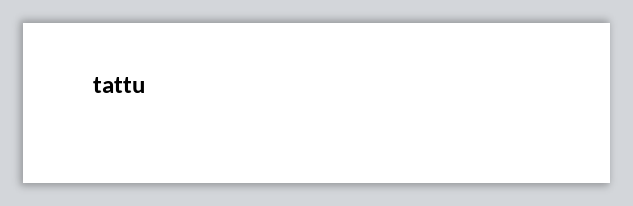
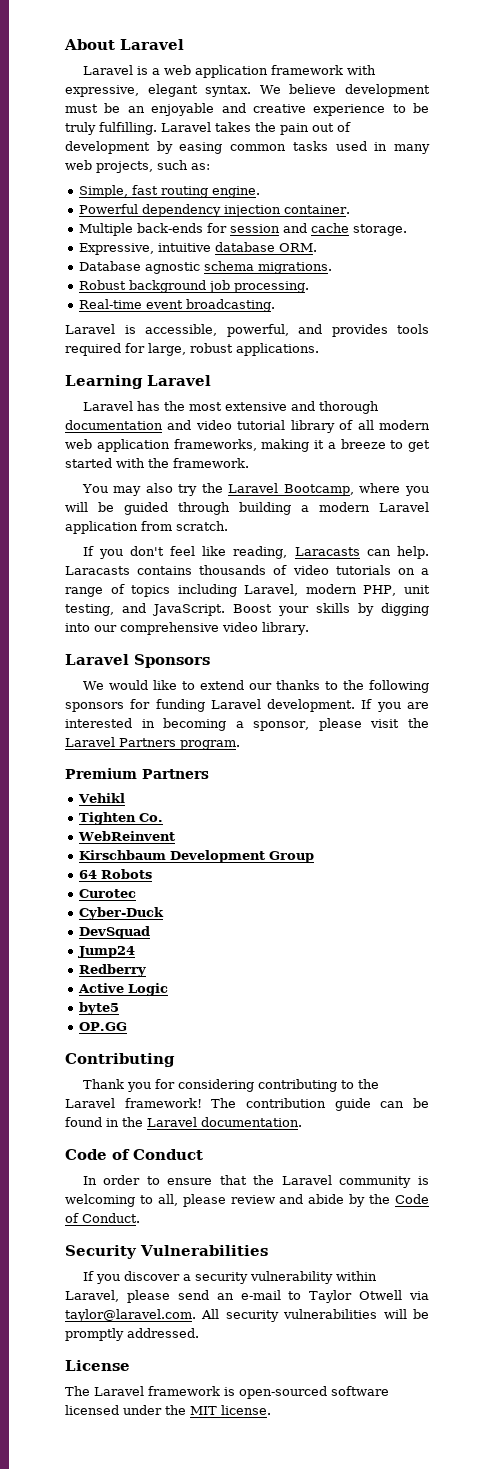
- tattu
+ About Laravel
+ Laravel is a web application framework with expressive, elegant syntax. We believe development must be an enjoyable and creative experience to be truly fulfilling. Laravel takes the pain out of development by easing common tasks used in many web projects, such as:
+ Simple, fast routing engine.
+ Powerful dependency injection container.
+ Multiple back-ends for session and cache storage.
+ Expressive, intuitive database ORM.
+ Database agnostic schema migrations.
+ Robust background job processing.
+ Real-time event broadcasting.
+ Laravel is accessible, powerful, and provides tools required for large, robust applications.
+ Learning Laravel
+ Laravel has the most extensive and thorough documentation and video tutorial library of all modern web application frameworks, making it a breeze to get started with the framework.
+ You may also try the Laravel Bootcamp, where you will be guided through building a modern Laravel application from scratch.
+ If you don't feel like reading, Laracasts can help. Laracasts contains thousands of video tutorials on a range of topics including Laravel, modern PHP, unit testing, and JavaScript. Boost your skills by digging into our comprehensive video library.
+ Laravel Sponsors
+ We would like to extend our thanks to the following sponsors for funding Laravel development. If you are interested in becoming a sponsor, please visit the Laravel Partners program.
+ Premium Partners
+ Vehikl
+ Tighten Co.
+ WebReinvent
+ Kirschbaum Development Group
+ 64 Robots
+ Curotec
+ Cyber-Duck
+ DevSquad
+ Jump24
+ Redberry
+ Active Logic
+ byte5
+ OP.GG
+ Contributing
+ Thank you for considering contributing to the Laravel framework! The contribution guide can be found in the Laravel documentation.
+ Code of Conduct
+ In order to ensure that the Laravel community is welcoming to all, please review and abide by the Code of Conduct.
+ Security Vulnerabilities
+ If you discover a security vulnerability within Laravel, please send an e-mail to Taylor Otwell via taylor@laravel.com. All security vulnerabilities will be promptly addressed.
+ License
+ The Laravel framework is open-sourced software licensed under the MIT license.

